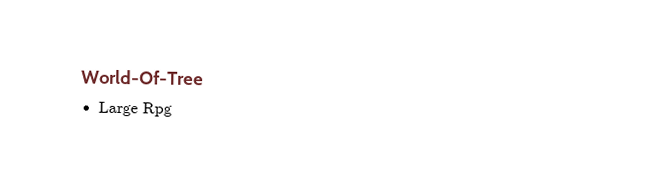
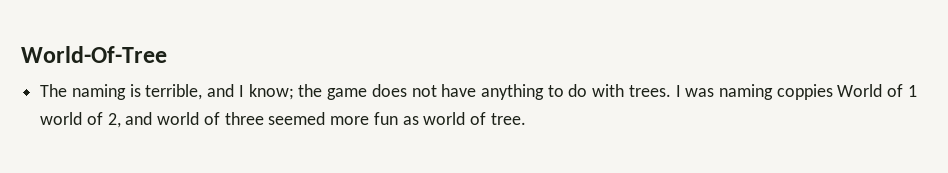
- Large Rpg
+ The naming is terrible, and I know; the game does not have anything to do with trees. I was naming coppies World of 1 world of 2, and world of three seemed more fun as world of tree.

